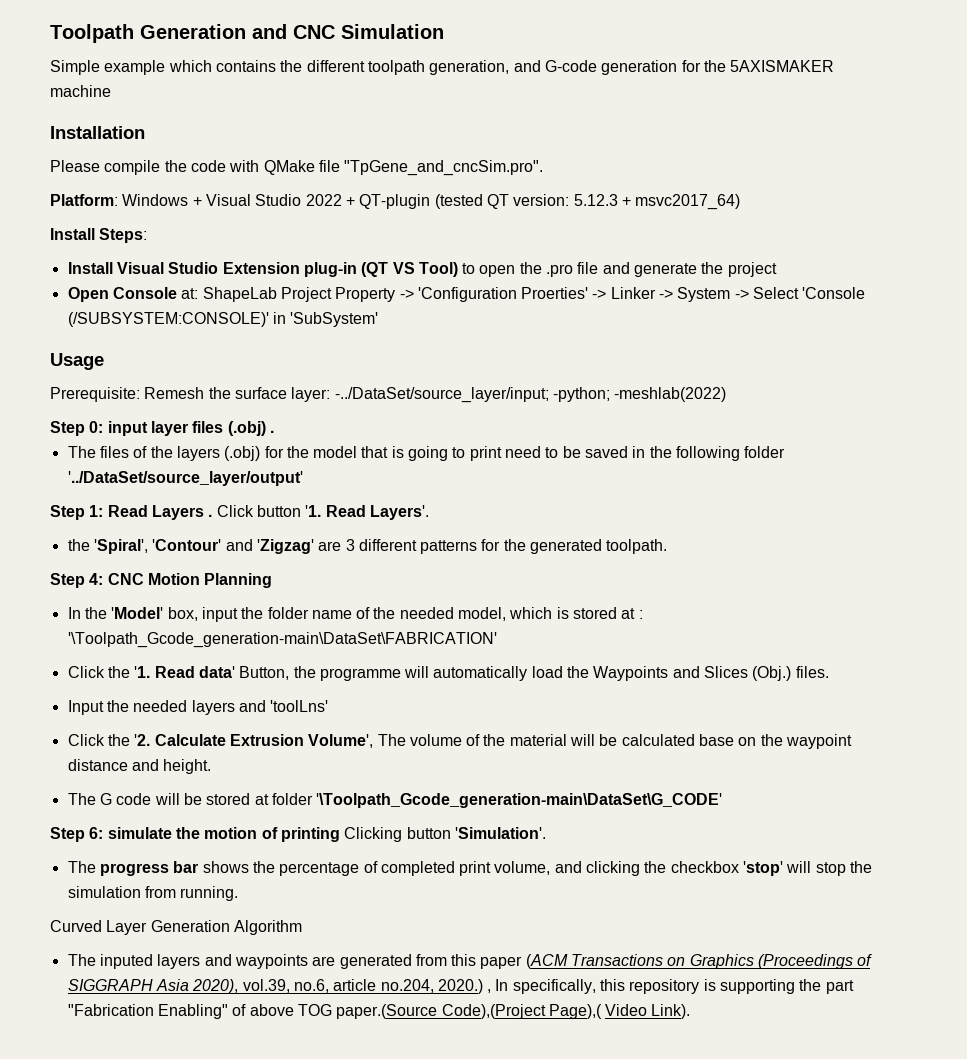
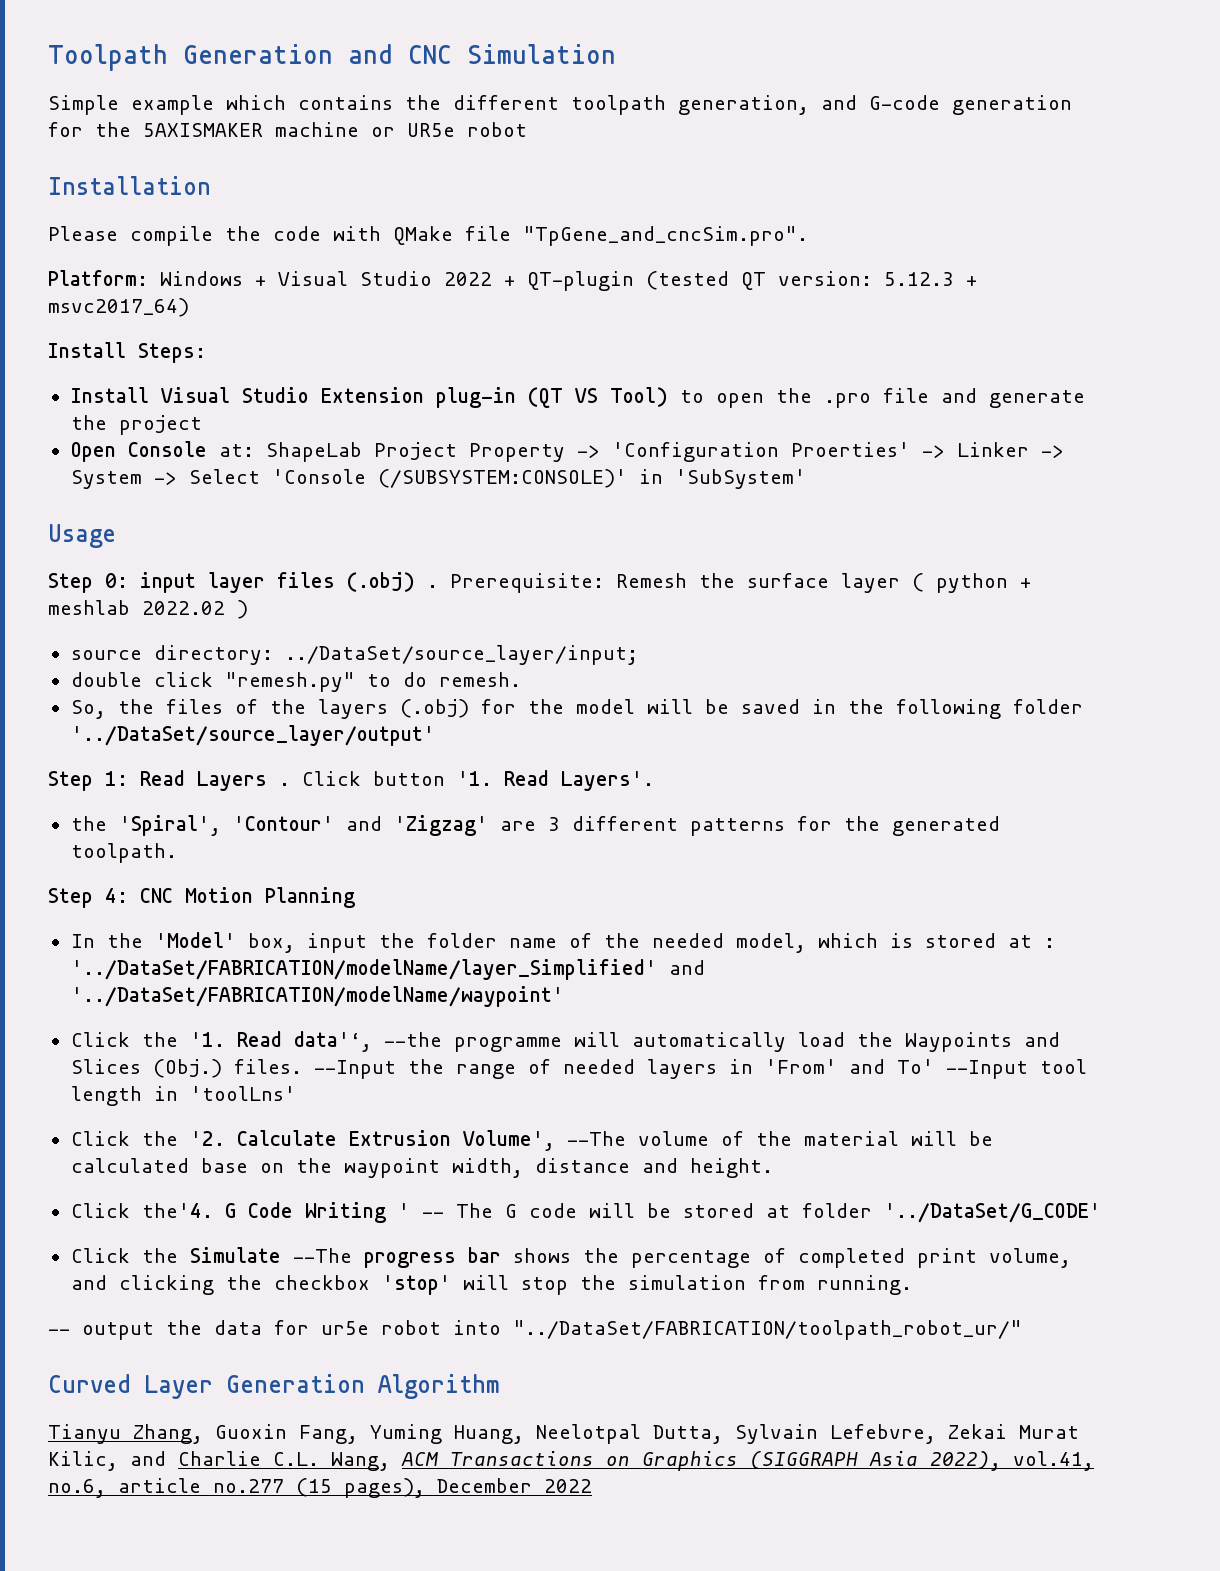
- Simple example which contains the different toolpath generation, and G-code generation for the 5AXISMAKER machine
+ Simple example which contains the different toolpath generation, and G-code generation for the 5AXISMAKER machine or UR5e robot
- Prerequisite: Remesh the surface layer: -../DataSet/source_layer/input; -python; -meshlab(2022)
- Step 0: input layer files (.obj) .
- The files of the layers (.obj) for the model that is going to print need to be saved in the following folder '../DataSet/source_layer/output'
+ Step 0: input layer files (.obj) . Prerequisite: Remesh the surface layer ( python + meshlab 2022.02 )
+ source directory: ../DataSet/source_layer/input;
+ double click "remesh.py" to do remesh.
+ So, the files of the layers (.obj) for the model will be saved in the following folder '../DataSet/source_layer/output'
- In the 'Model' box, input the folder name of the needed model, which is stored at : '\Toolpath_Gcode_generation-main\DataSet\FABRICATION'
+ In the 'Model' box, input the folder name of the needed model, which is stored at : '../DataSet/FABRICATION/modelName/layer_Simplified' and '../DataSet/FABRICATION/modelName/waypoint'
- Click the '1. Read data' Button, the programme will automatically load the Waypoints and Slices (Obj.) files.
- Input the needed layers and 'toolLns'
+ Click the '1. Read data'‘, --the programme will automatically load the Waypoints and Slices (Obj.) files. --Input the range of needed layers in 'From' and To' --Input tool length in 'toolLns'
- Click the '2. Calculate Extrusion Volume', The volume of the material will be calculated base on the waypoint distance and height.
+ Click the '2. Calculate Extrusion Volume', --The volume of the material will be calculated base on the waypoint width, distance and height.
- The G code will be stored at folder '\Toolpath_Gcode_generation-main\DataSet\G_CODE'
- Step 6: simulate the motion of printing Clicking button 'Simulation'.
- The progress bar shows the percentage of completed print volume, and clicking the checkbox 'stop' will stop the simulation from running.
+ Click the'4. G Code Writing ' -- The G code will be stored at folder '../DataSet/G_CODE'
+ Click the Simulate --The progress bar shows the percentage of completed print volume, and clicking the checkbox 'stop' will stop the simulation from running.
+ -- output the data for ur5e robot into "../DataSet/FABRICATION/toolpath_robot_ur/"
  Curved Layer Generation Algorithm
- The inputed layers and waypoints are generated from this paper (ACM Transactions on Graphics (Proceedings of SIGGRAPH Asia 2020), vol.39, no.6, article no.204, 2020.) , In specifically, this repository is supporting the part "Fabrication Enabling" of above TOG paper.(Source Code),(Project Page),( Video Link).
+ Tianyu Zhang, Guoxin Fang, Yuming Huang, Neelotpal Dutta, Sylvain Lefebvre, Zekai Murat Kilic, and Charlie C.L. Wang, ACM Transactions on Graphics (SIGGRAPH Asia 2022), vol.41, no.6, article no.277 (15 pages), December 2022

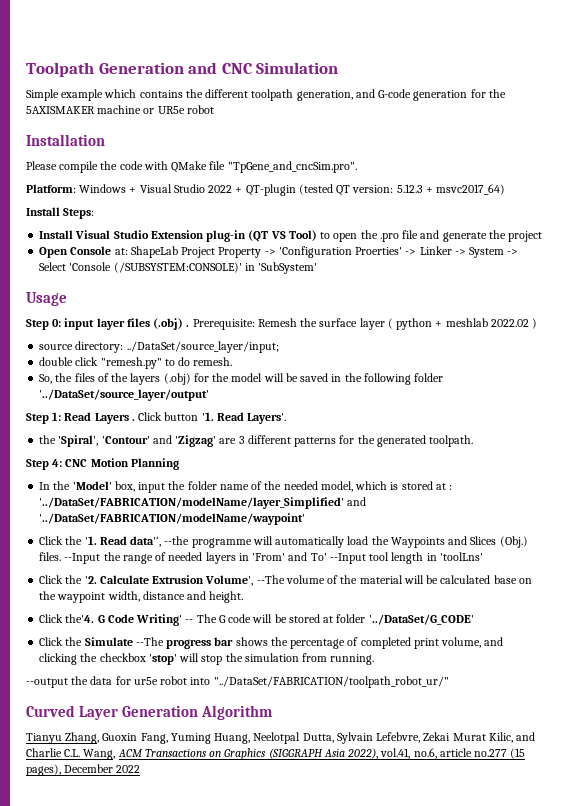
- G Code Writing ' -- The G code will be stored at folder '../DataSet/G_CODE'
+ G Code Writing' -- The G code will be stored at folder '../DataSet/G_CODE'
- -- output the data for ur5e robot into "../DataSet/FABRICATION/toolpath_robot_ur/"
+ --output the data for ur5e robot into "../DataSet/FABRICATION/toolpath_robot_ur/"

